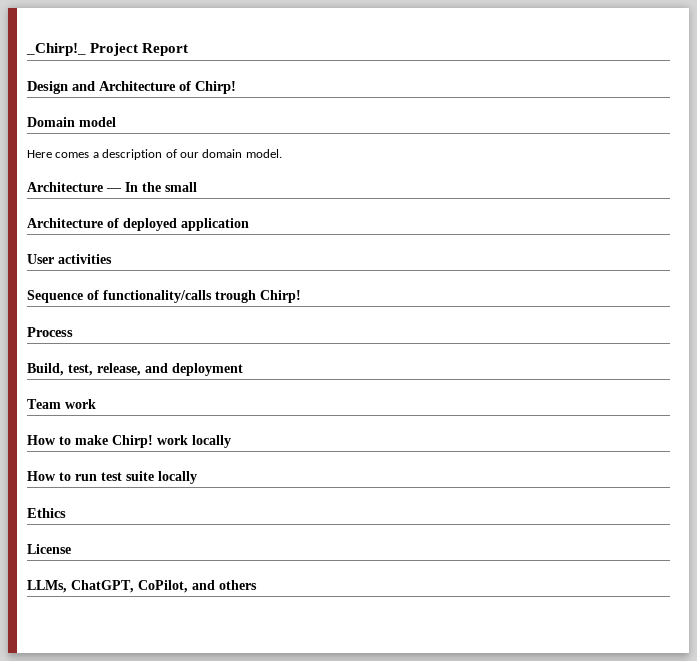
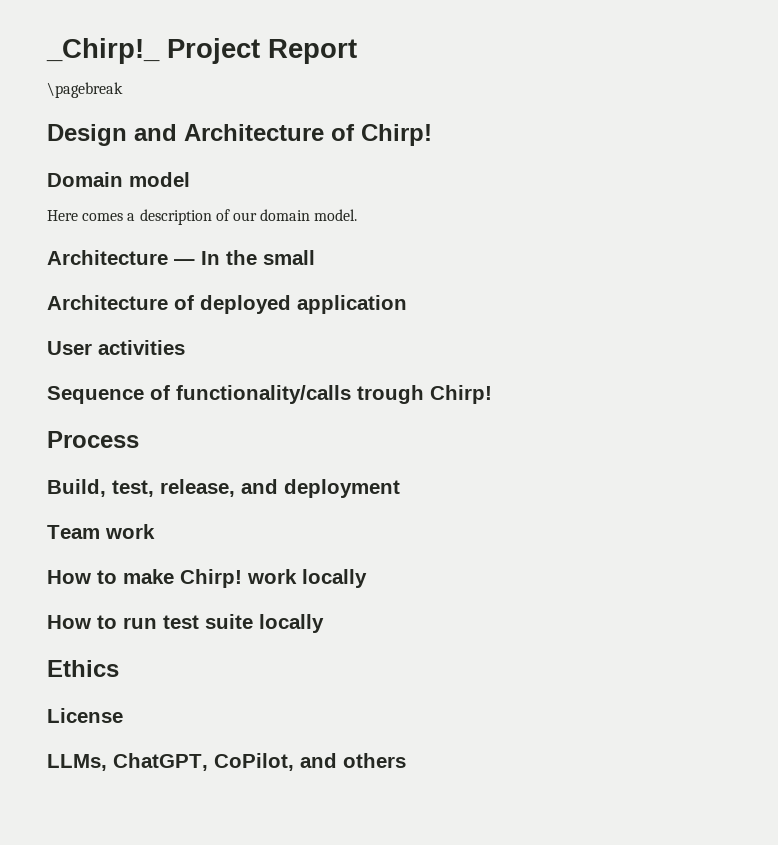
+ \pagebreak

